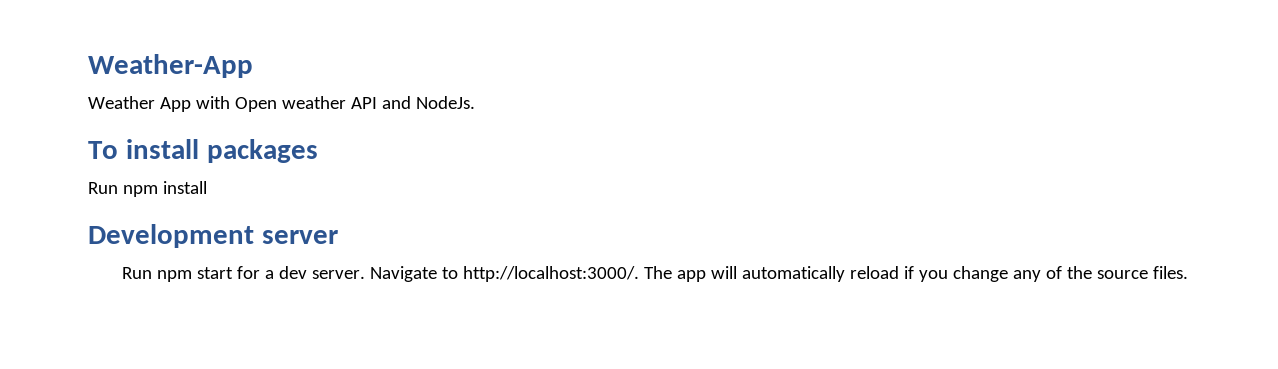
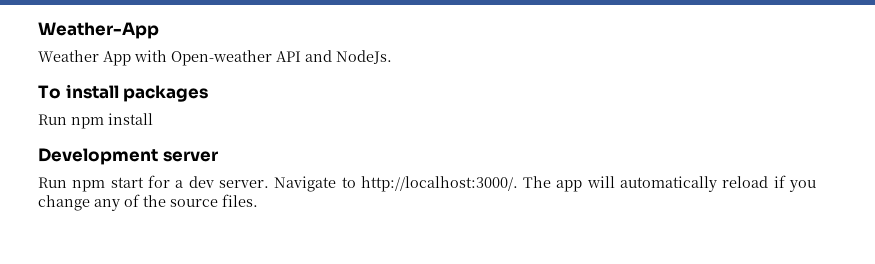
- Weather App with Open weather API and NodeJs.
+ Weather App with Open-weather API and NodeJs.

